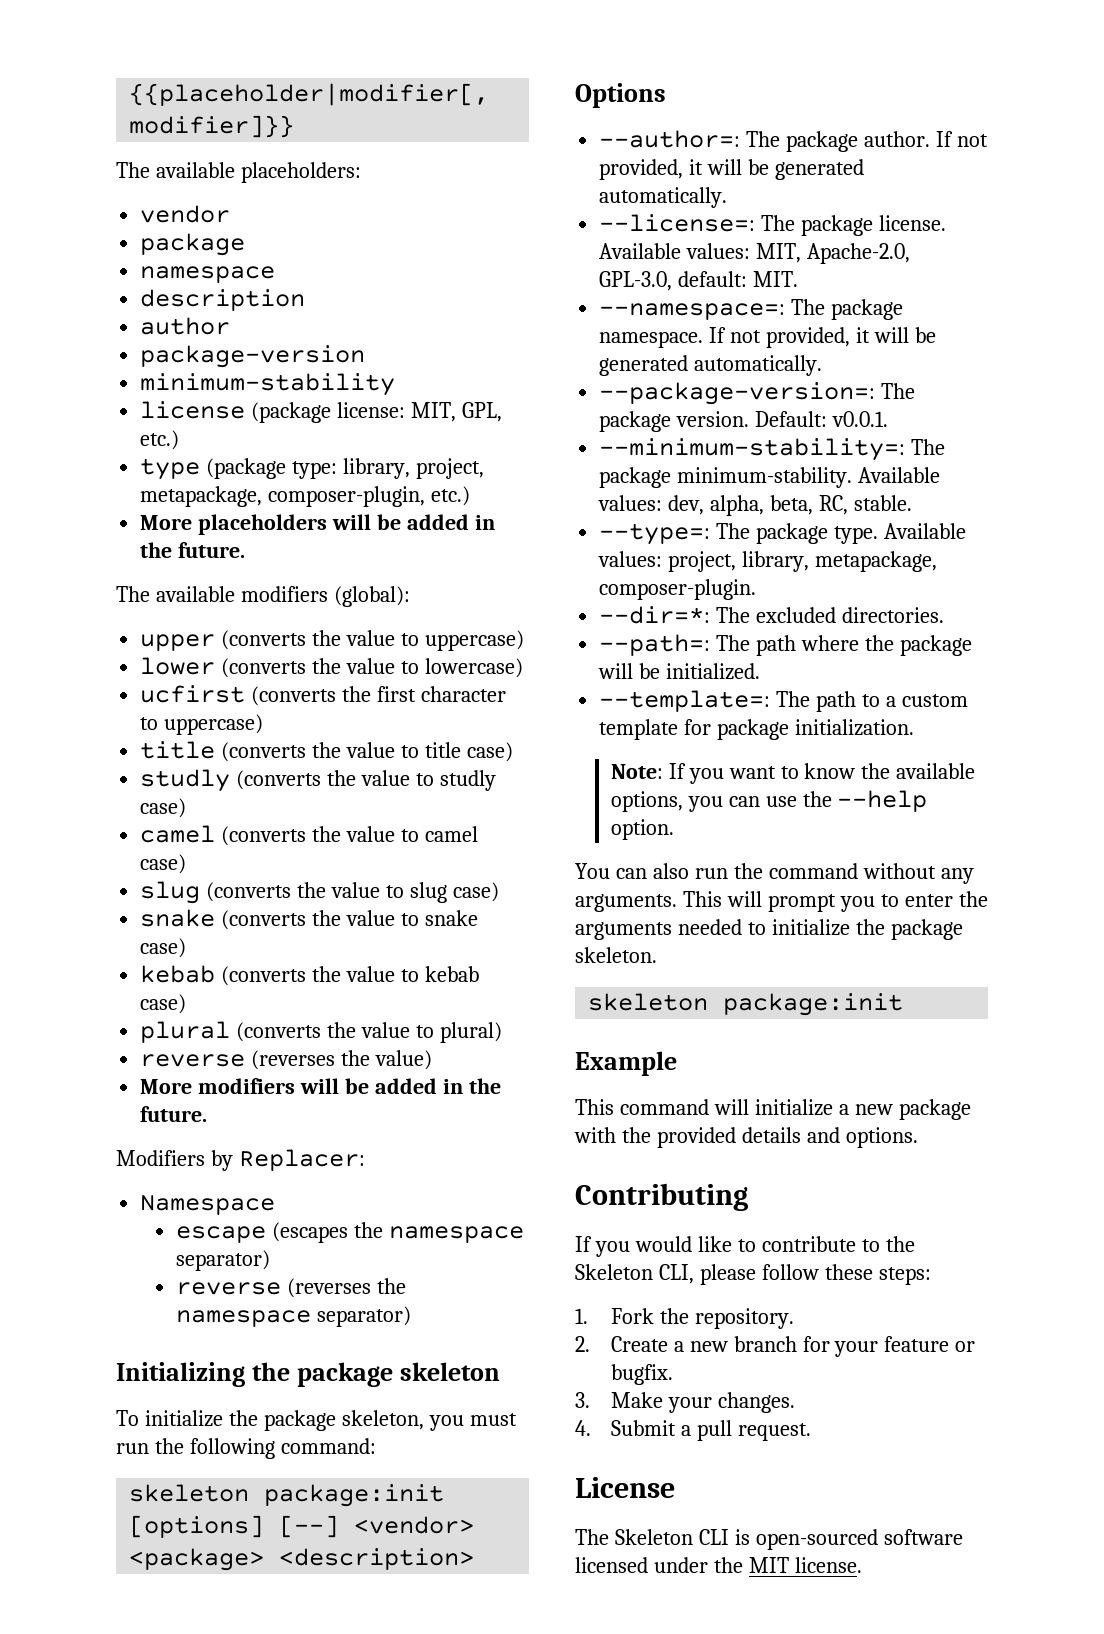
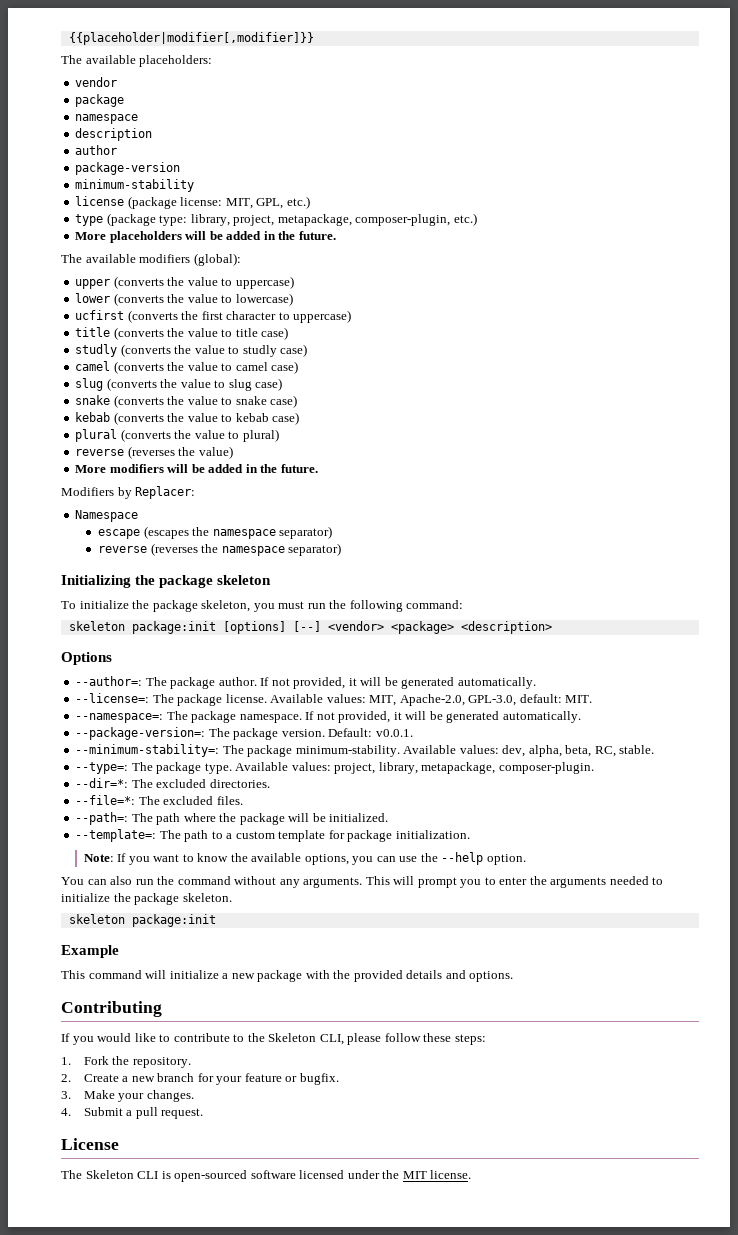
+ --file=*: The excluded files.

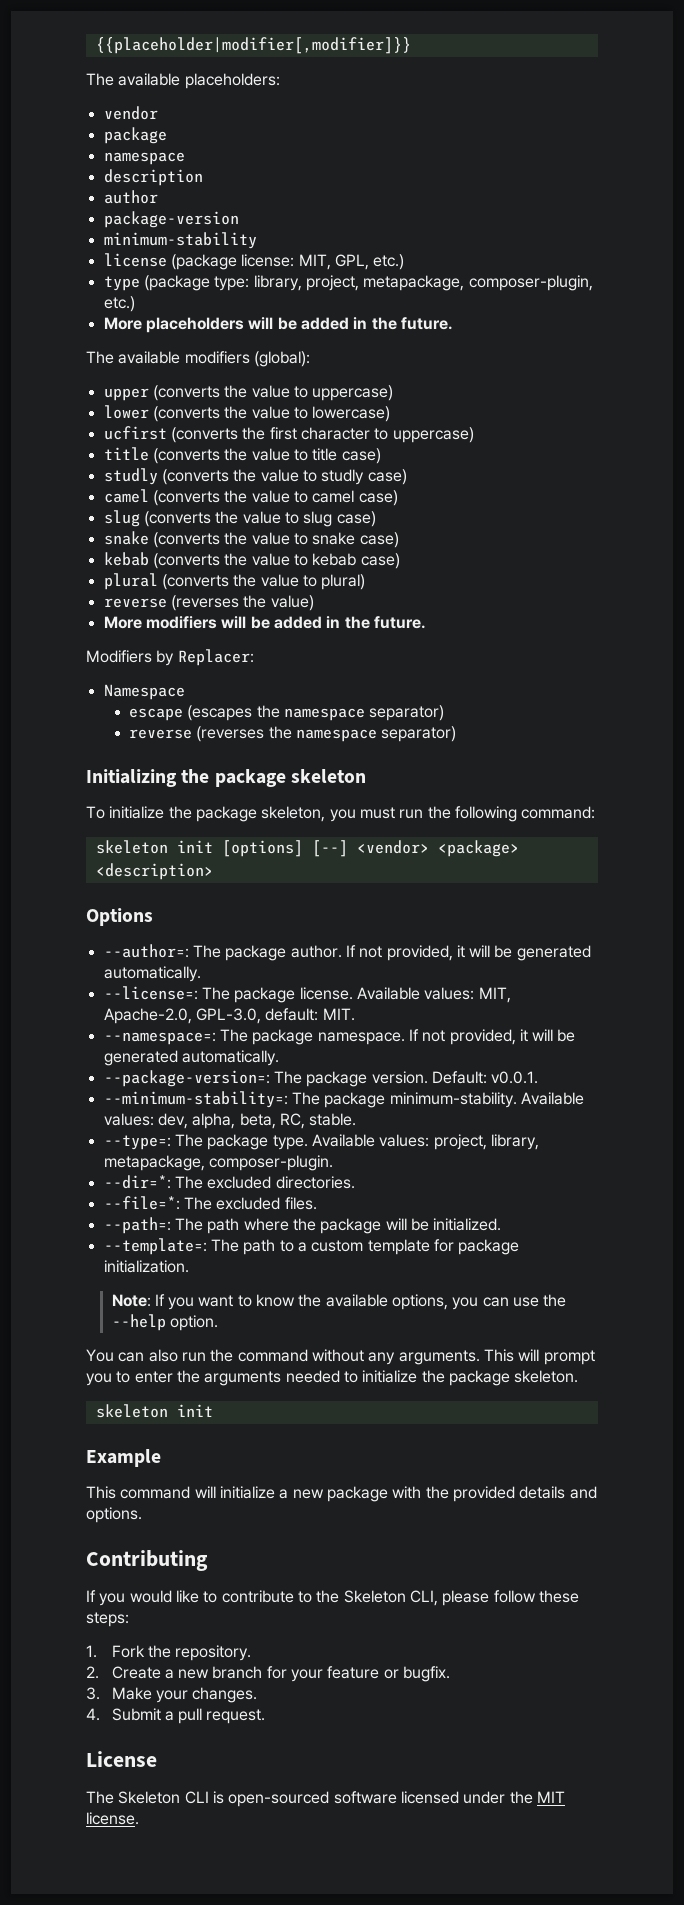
- skeleton package:init [options] [--] <vendor> <package> <description>
+ skeleton init [options] [--] <vendor> <package> <description>
  This will prompt you to enter the arguments needed to initialize the package skeleton.
- skeleton package:init
+ skeleton init

